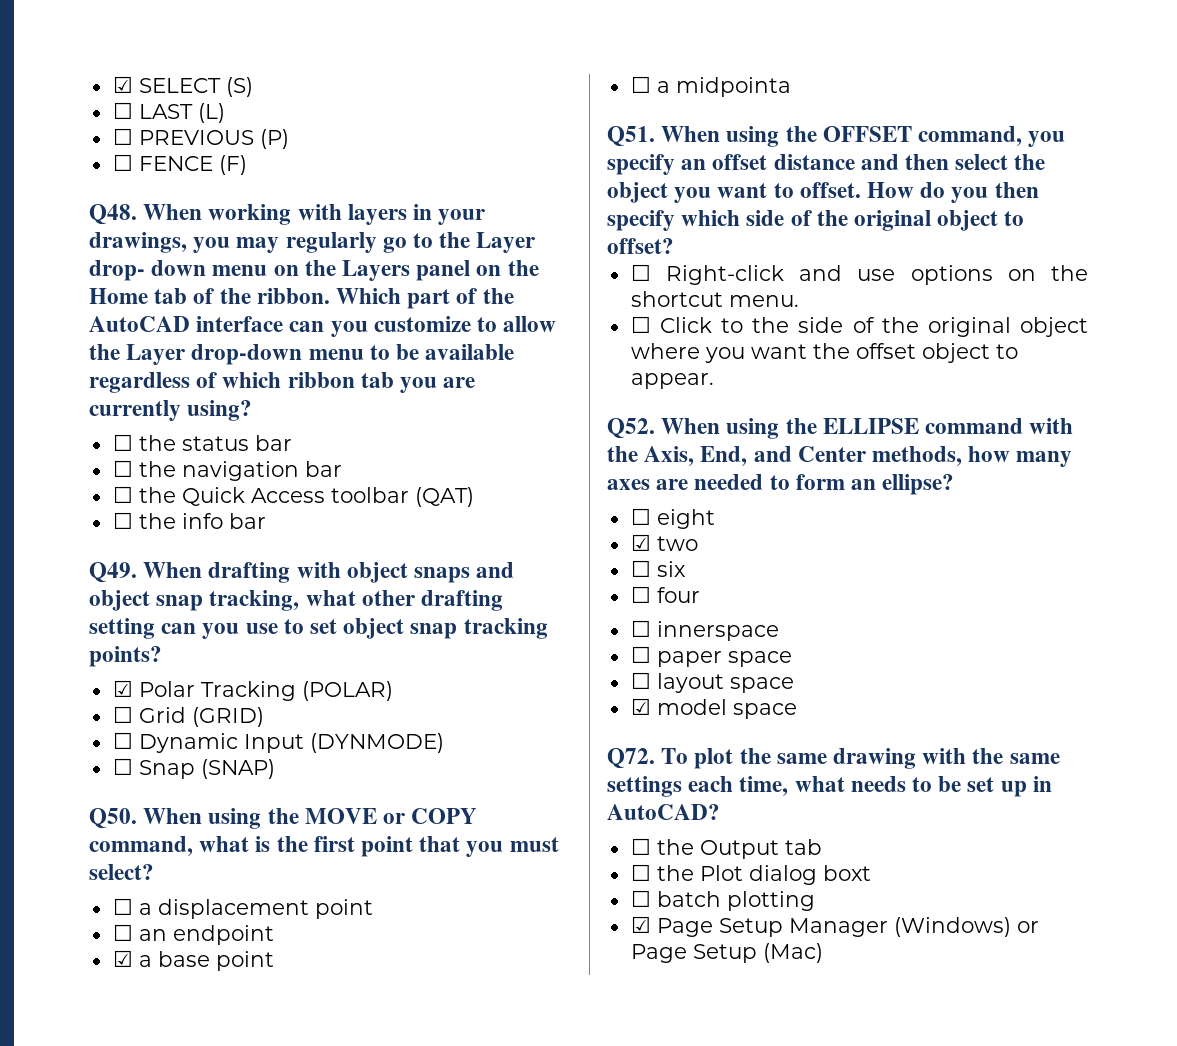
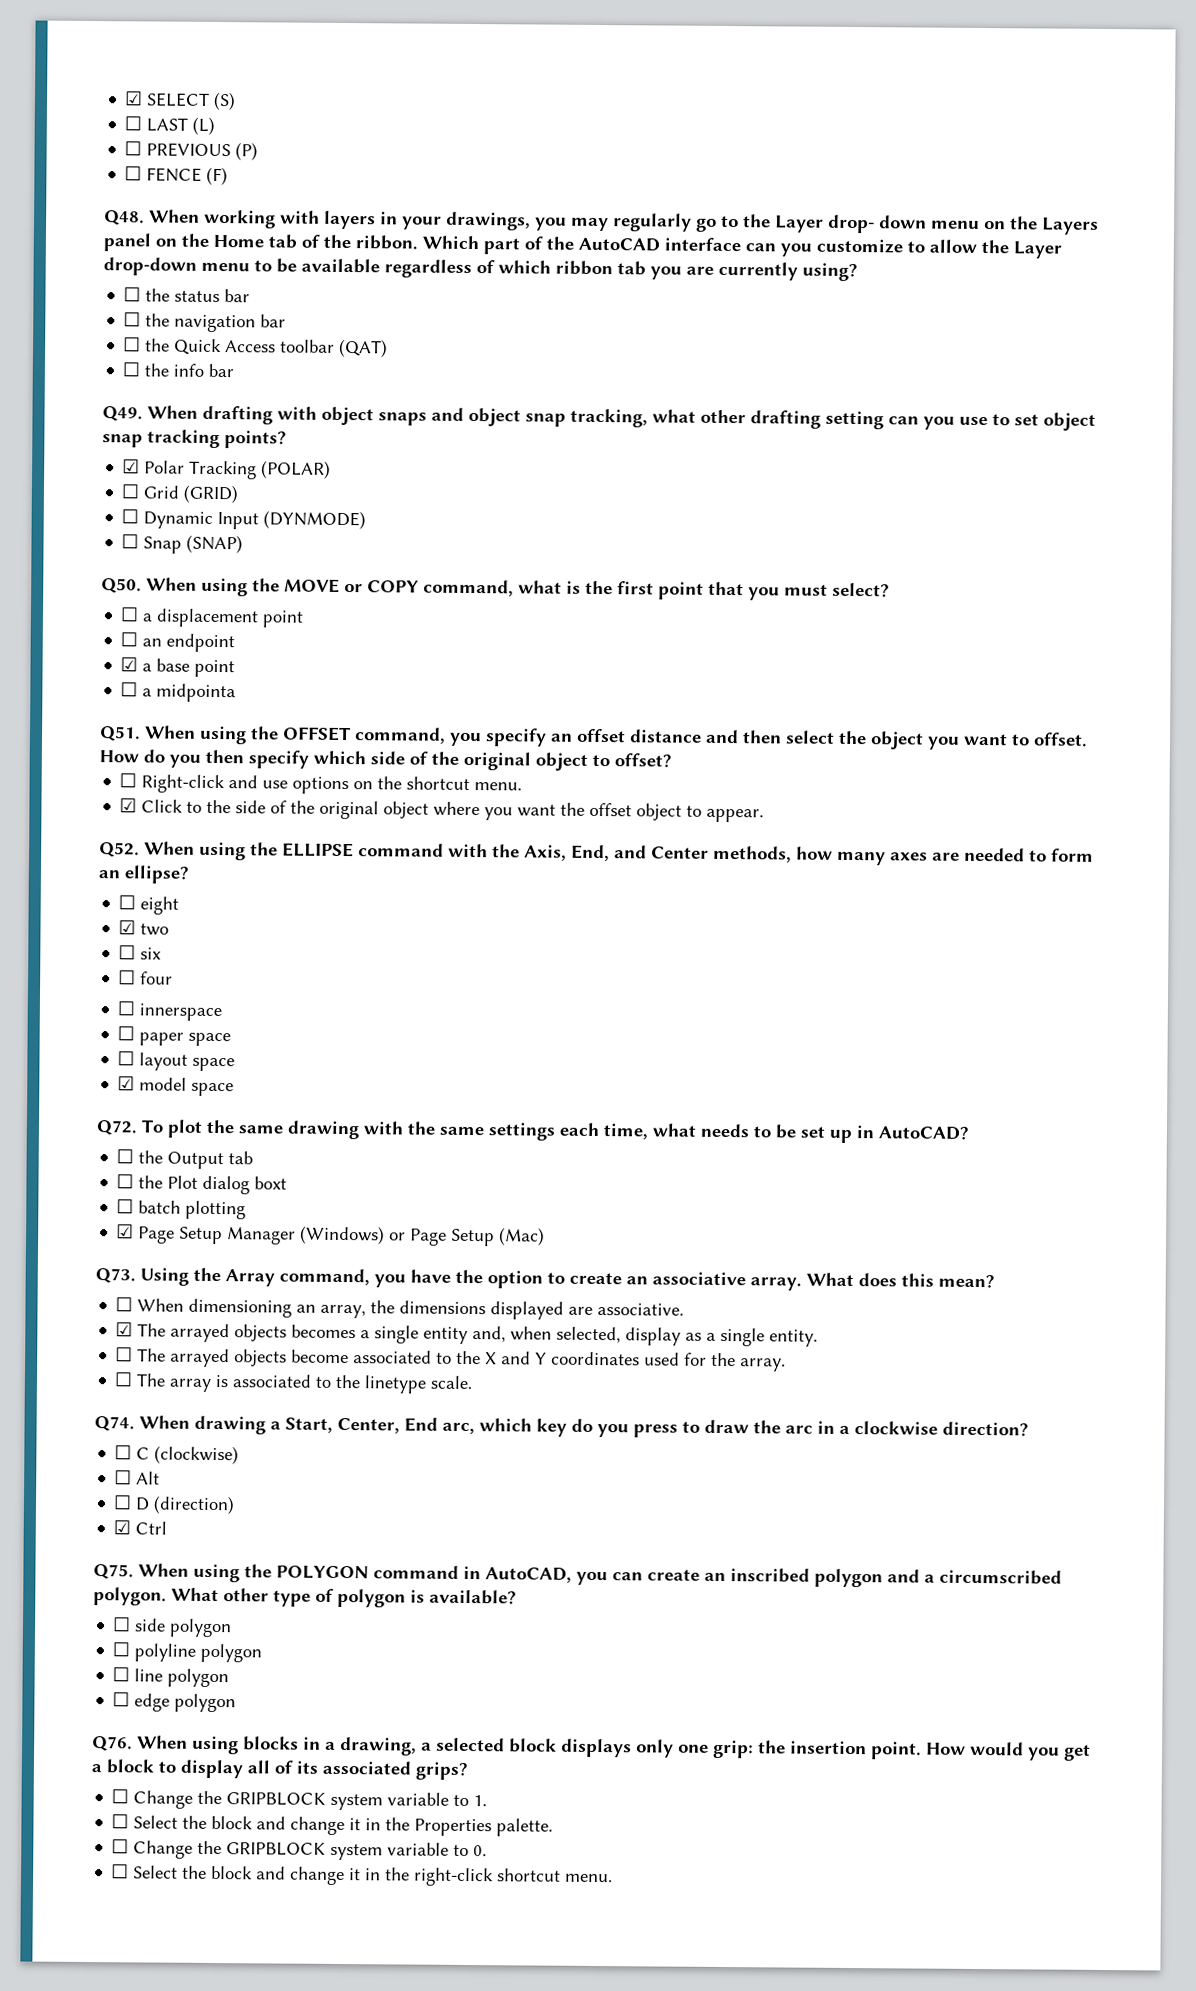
- ☐ Click to the side of the original object where you want the offset object to appear.
+ ☑ Click to the side of the original object where you want the offset object to appear.
+ Q73. Using the Array command, you have the option to create an associative array. What does this mean?
+ ☐ When dimensioning an array, the dimensions displayed are associative.
+ ☑ The arrayed objects becomes a single entity and, when selected, display as a single entity.
+ ☐ The arrayed objects become associated to the X and Y coordinates used for the array.
+ ☐ The array is associated to the linetype scale.
+ Q74. When drawing a Start, Center, End arc, which key do you press to draw the arc in a clockwise direction?
+ ☐ C (clockwise)
+ ☐ Alt
+ ☐ D (direction)
+ ☑ Ctrl
+ Q75. When using the POLYGON command in AutoCAD, you can create an inscribed polygon and a circumscribed polygon. What other type of polygon is available?
+ ☐ side polygon
+ ☐ polyline polygon
+ ☐ line polygon
+ ☐ edge polygon
+ Q76. When using blocks in a drawing, a selected block displays only one grip: the insertion point. How would you get a block to display all of its associated grips?
+ ☐ Change the GRIPBLOCK system variable to 1.
+ ☐ Select the block and change it in the Properties palette.
+ ☐ Change the GRIPBLOCK system variable to 0.
+ ☐ Select the block and change it in the right-click shortcut menu.

